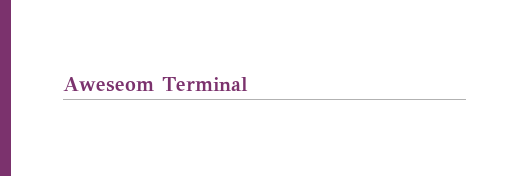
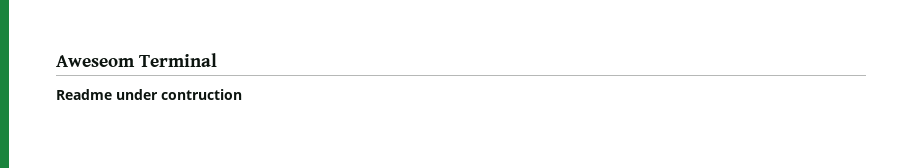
+ Readme under contruction

